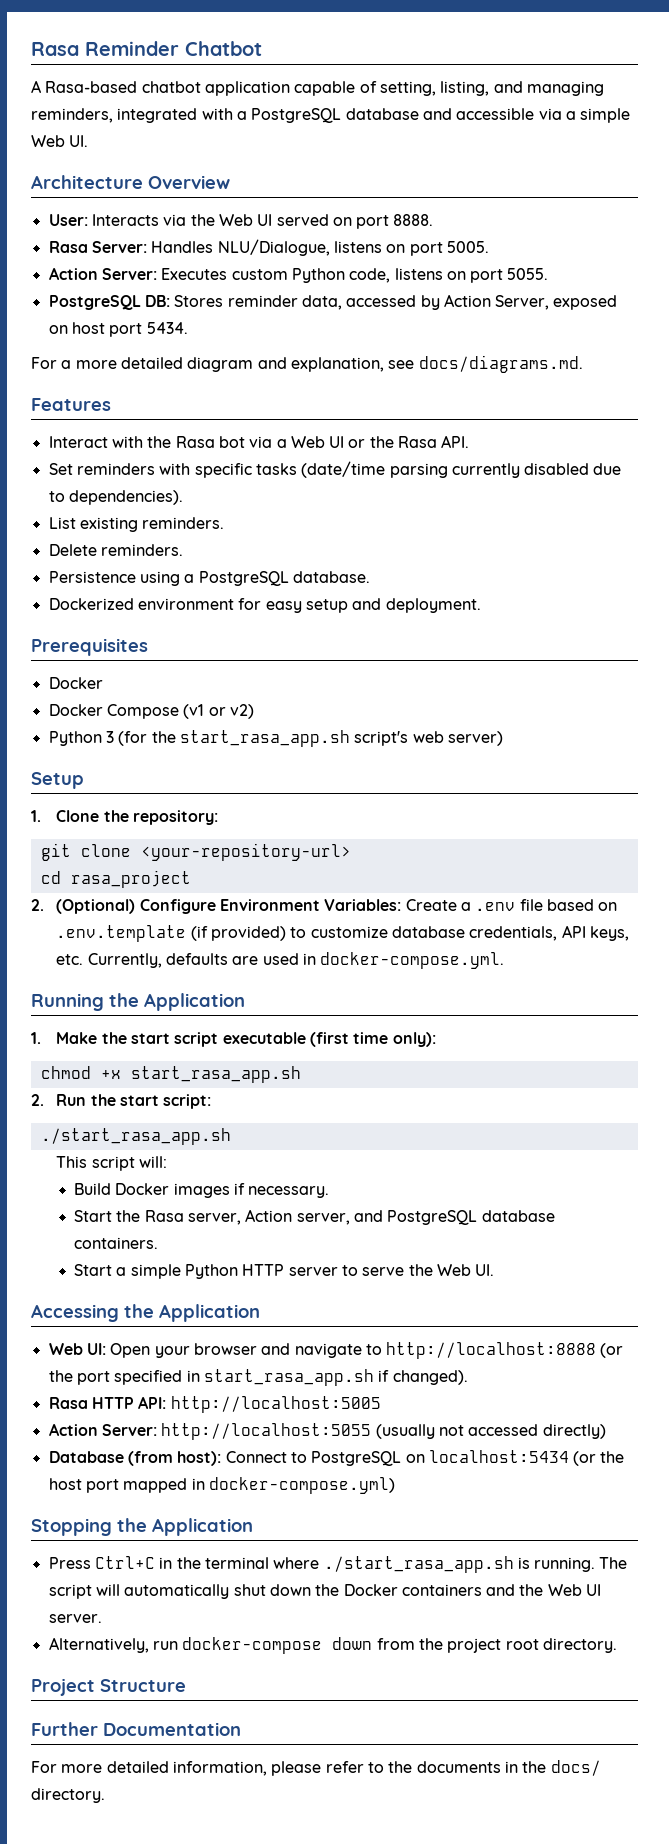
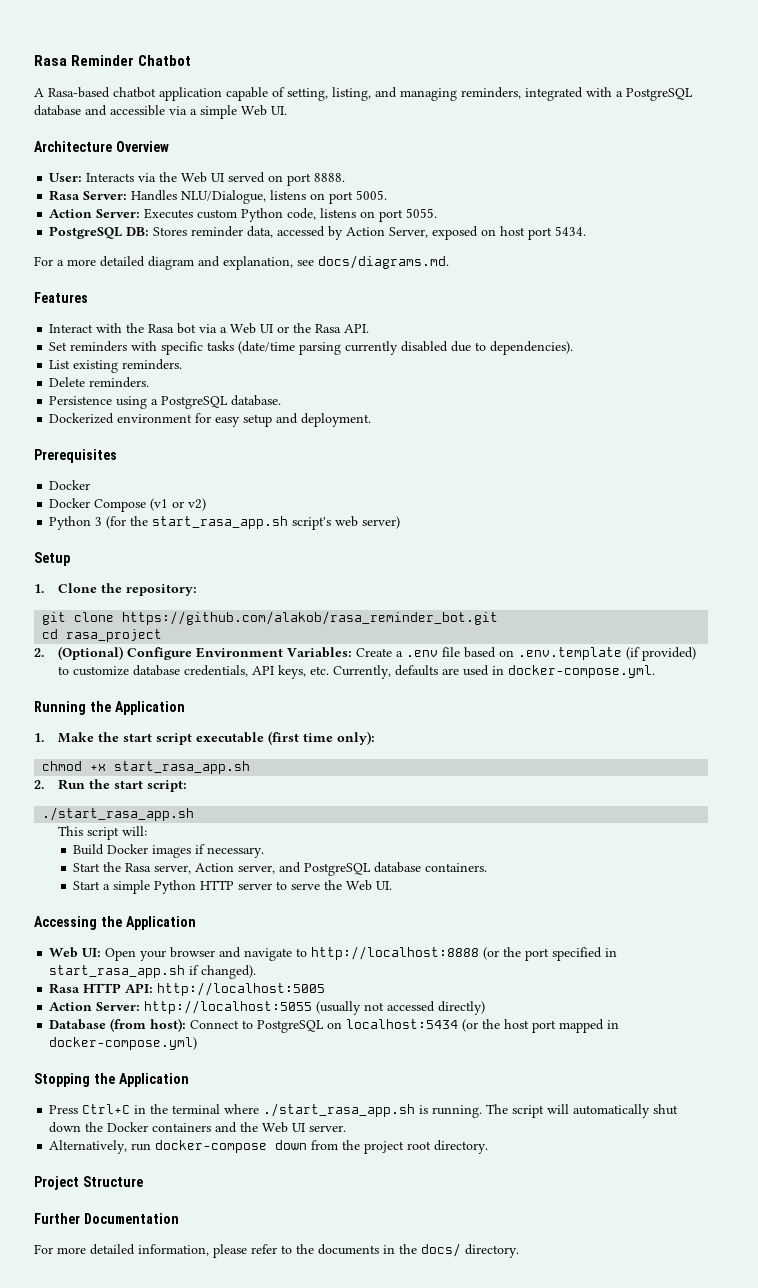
- git clone <your-repository-url>
+ git clone https://github.com/alakob/rasa_reminder_bot.git

